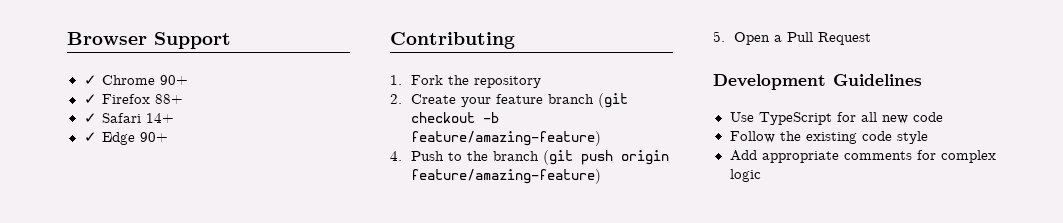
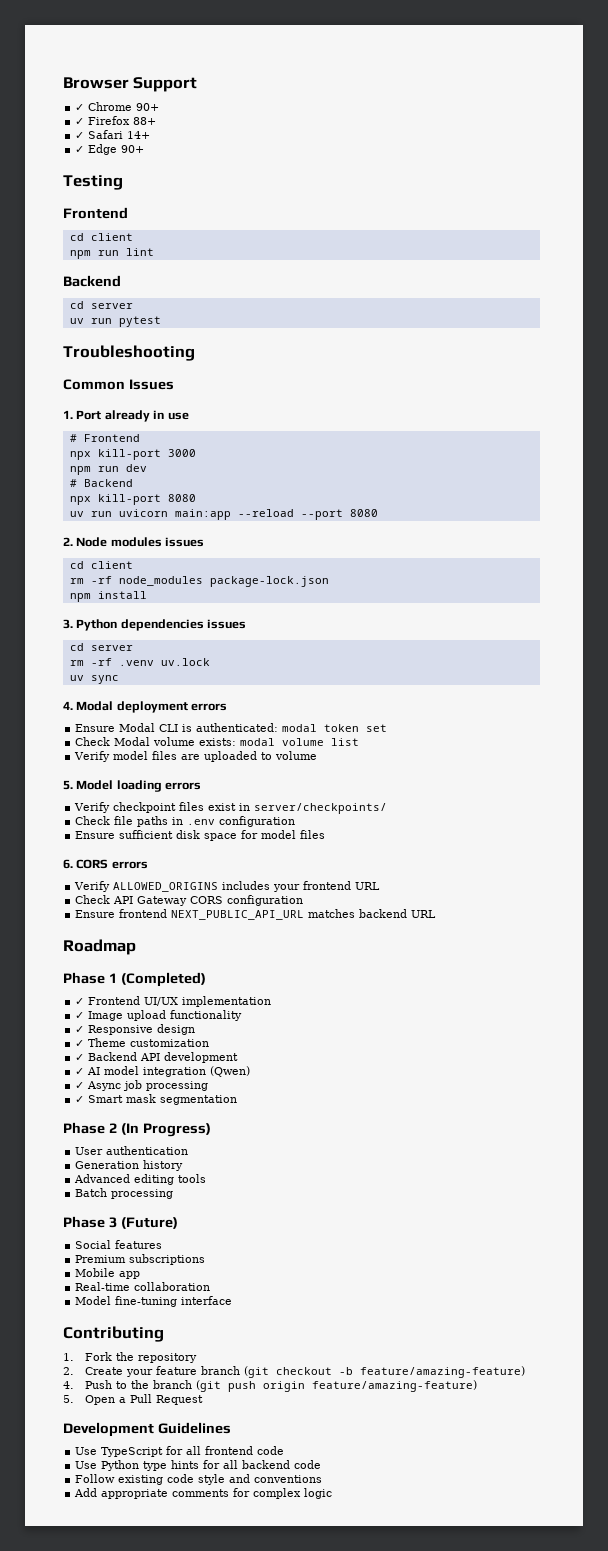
+ Testing
+ Frontend
+ cd client
+ npm run lint
+ Backend
+ cd server
+ uv run pytest
+ Troubleshooting
+ Common Issues
+ 1. Port already in use
+ # Frontend
+ npx kill-port 3000
+ npm run dev
+ # Backend
+ npx kill-port 8080
+ uv run uvicorn main:app --reload --port 8080
+ 2. Node modules issues
+ cd client
+ rm -rf node_modules package-lock.json
+ npm install
+ 3. Python dependencies issues
+ cd server
+ rm -rf .venv uv.lock
+ uv sync
+ 4. Modal deployment errors
+ Ensure Modal CLI is authenticated: modal token set
+ Check Modal volume exists: modal volume list
+ Verify model files are uploaded to volume
+ 5. Model loading errors
+ Verify checkpoint files exist in server/checkpoints/
+ Check file paths in .env configuration
+ Ensure sufficient disk space for model files
+ 6. CORS errors
+ Verify ALLOWED_ORIGINS includes your frontend URL
+ Check API Gateway CORS configuration
+ Ensure frontend NEXT_PUBLIC_API_URL matches backend URL
+ Roadmap
+ Phase 1 (Completed)
+ ✓ Frontend UI/UX implementation
+ ✓ Image upload functionality
+ ✓ Responsive design
+ ✓ Theme customization
+ ✓ Backend API development
+ ✓ AI model integration (Qwen)
+ ✓ Async job processing
+ ✓ Smart mask segmentation
+ Phase 2 (In Progress)
+ User authentication
+ Generation history
+ Advanced editing tools
+ Batch processing
+ Phase 3 (Future)
+ Social features
+ Premium subscriptions
+ Mobile app
+ Real-time collaboration
+ Model fine-tuning interface
- Use TypeScript for all new code
+ Use TypeScript for all frontend code
+ Use Python type hints for all backend code
- Follow the existing code style
+ Follow existing code style and conventions

